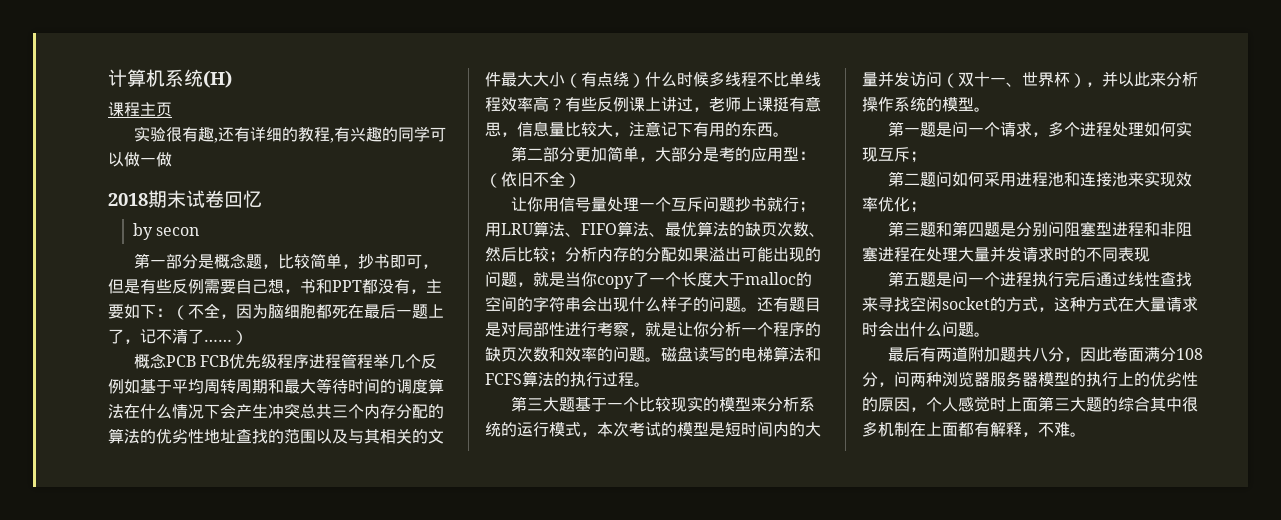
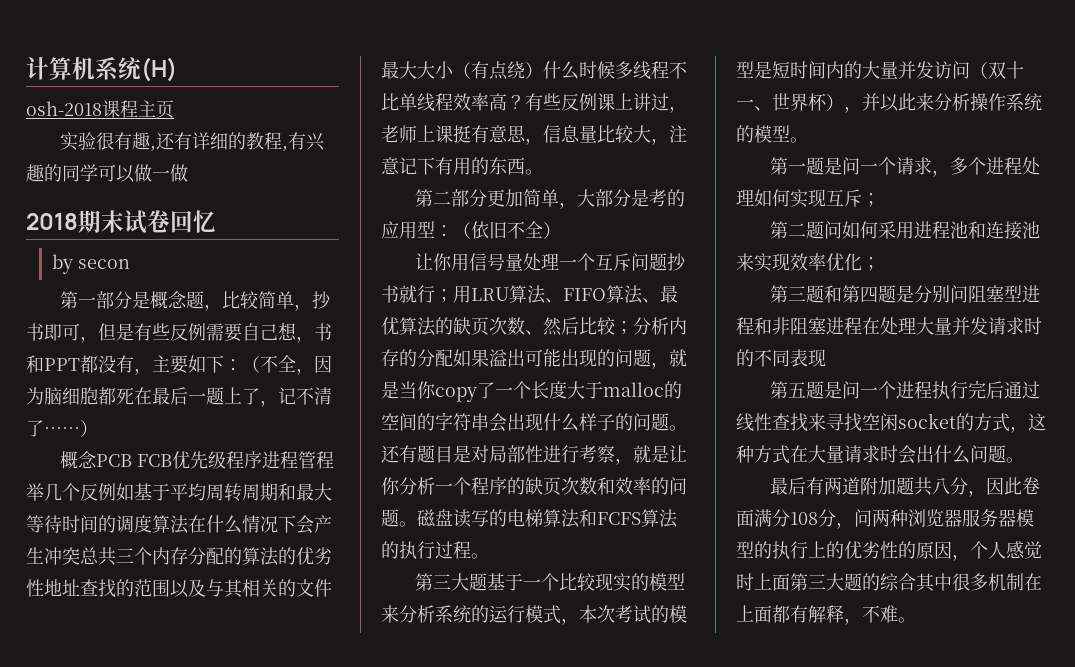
- 课程主页
+ osh-2018课程主页

